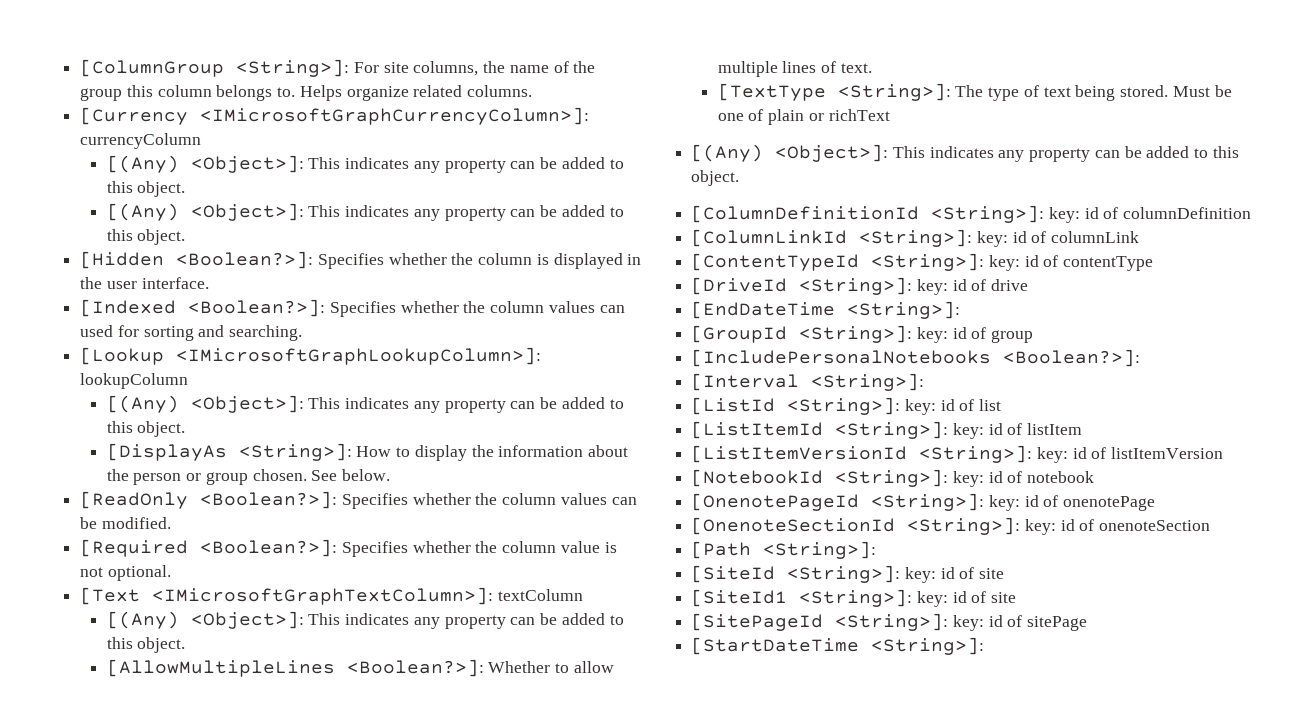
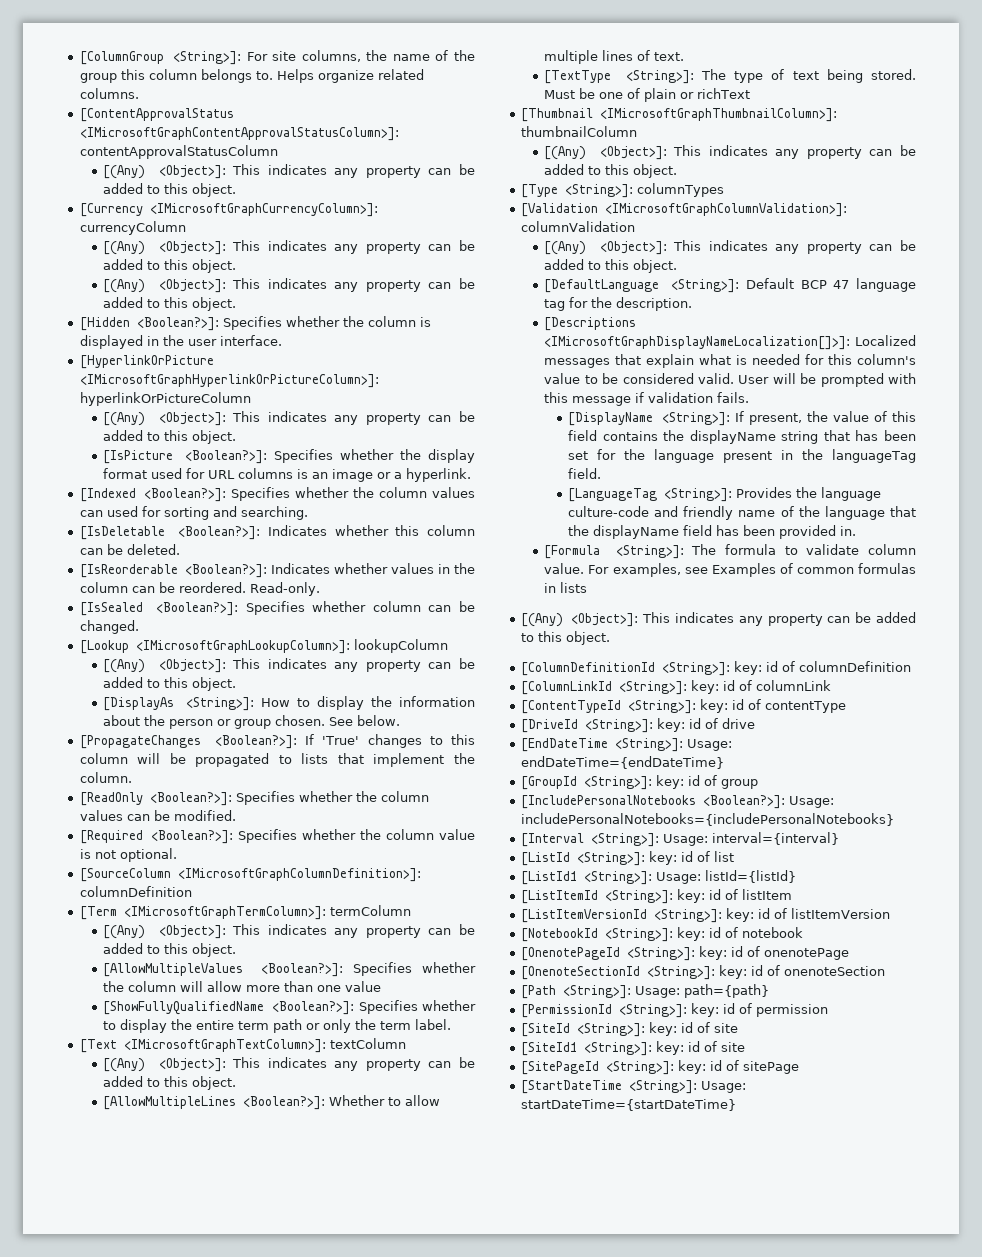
+ [ContentApprovalStatus <IMicrosoftGraphContentApprovalStatusColumn>]: contentApprovalStatusColumn
+ [(Any) <Object>]: This indicates any property can be added to this object.
+ [HyperlinkOrPicture <IMicrosoftGraphHyperlinkOrPictureColumn>]: hyperlinkOrPictureColumn
+ [(Any) <Object>]: This indicates any property can be added to this object.
+ [IsPicture <Boolean?>]: Specifies whether the display format used for URL columns is an image or a hyperlink.
+ [IsDeletable <Boolean?>]: Indicates whether this column can be deleted.
+ [IsReorderable <Boolean?>]: Indicates whether values in the column can be reordered. Read-only.
+ [IsSealed <Boolean?>]: Specifies whether column can be changed.
+ [PropagateChanges <Boolean?>]: If 'True' changes to this column will be propagated to lists that implement the column.
+ [SourceColumn <IMicrosoftGraphColumnDefinition>]: columnDefinition
+ [Term <IMicrosoftGraphTermColumn>]: termColumn
+ [(Any) <Object>]: This indicates any property can be added to this object.
+ [AllowMultipleValues <Boolean?>]: Specifies whether the column will allow more than one value
+ [ShowFullyQualifiedName <Boolean?>]: Specifies whether to display the entire term path or only the term label.
+ [Thumbnail <IMicrosoftGraphThumbnailColumn>]: thumbnailColumn
+ [(Any) <Object>]: This indicates any property can be added to this object.
+ [Type <String>]: columnTypes
+ [Validation <IMicrosoftGraphColumnValidation>]: columnValidation
+ [(Any) <Object>]: This indicates any property can be added to this object.
+ [DefaultLanguage <String>]: Default BCP 47 language tag for the description.
+ [Descriptions <IMicrosoftGraphDisplayNameLocalization[]>]: Localized messages that explain what is needed for this column's value to be considered valid. User will be prompted with this message if validation fails.
+ [DisplayName <String>]: If present, the value of this field contains the displayName string that has been set for the language present in the languageTag field.
+ [LanguageTag <String>]: Provides the language culture-code and friendly name of the language that the displayName field has been provided in.
+ [Formula <String>]: The formula to validate column value. For examples, see Examples of common formulas in lists
- [EndDateTime <String>]:
+ [EndDateTime <String>]: Usage: endDateTime={endDateTime}
- [IncludePersonalNotebooks <Boolean?>]:
+ [IncludePersonalNotebooks <Boolean?>]: Usage: includePersonalNotebooks={includePersonalNotebooks}
- [Interval <String>]:
+ [Interval <String>]: Usage: interval={interval}
+ [ListId1 <String>]: Usage: listId={listId}
- [Path <String>]:
+ [Path <String>]: Usage: path={path}
+ [PermissionId <String>]: key: id of permission
- [StartDateTime <String>]:
+ [StartDateTime <String>]: Usage: startDateTime={startDateTime}

